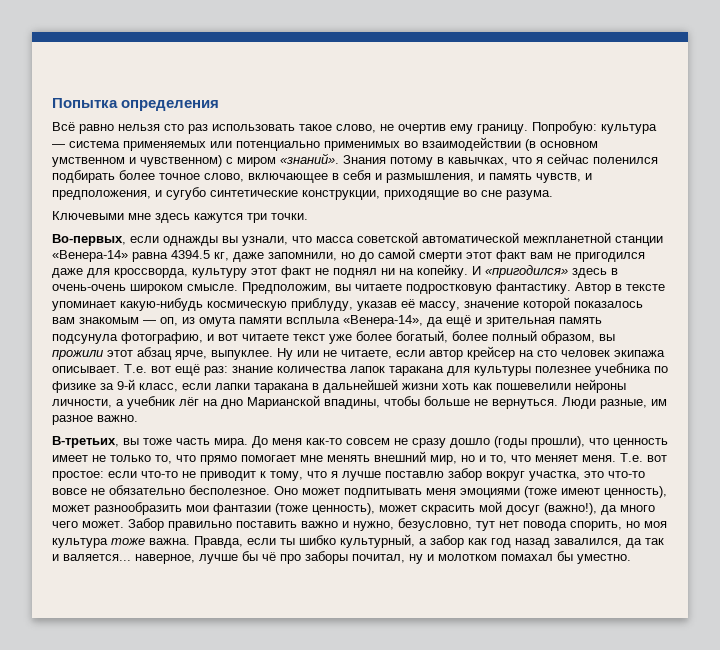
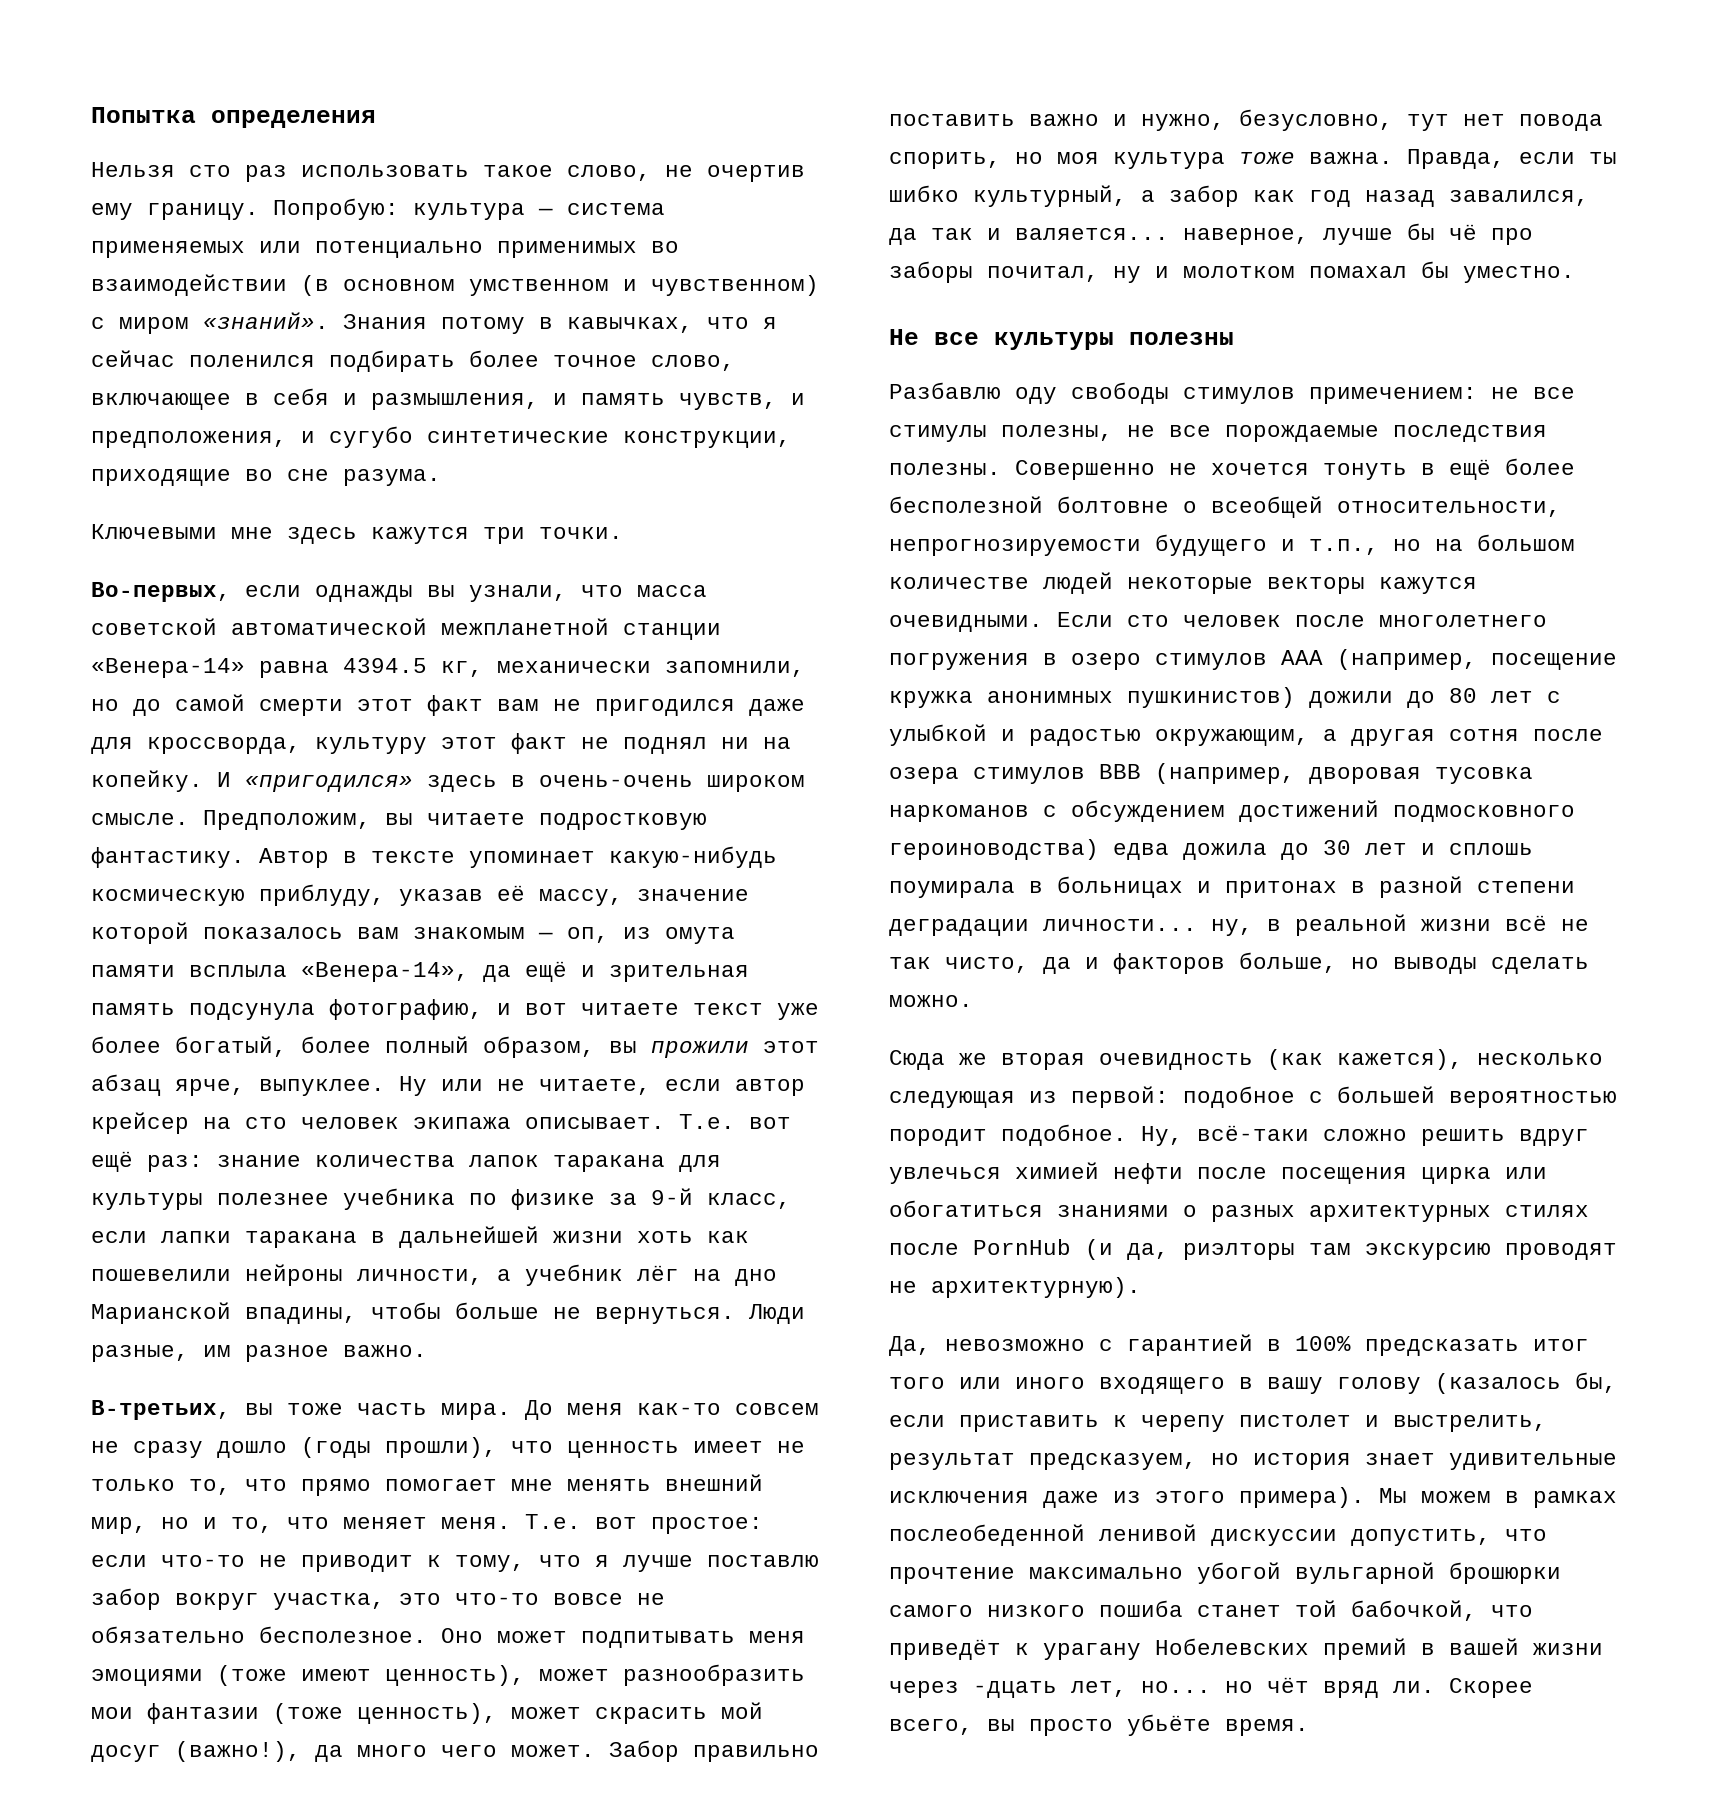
- Всё равно нельзя сто раз использовать такое слово, не очертив ему границу.
+ Нельзя сто раз использовать такое слово, не очертив ему границу.
- Во-первых, если однажды вы узнали, что масса советской автоматической межпланетной станции «Венера-14» равна 4394.5 кг, даже запомнили, но до самой смерти этот факт вам не пригодился даже для кроссворда, культуру этот факт не поднял ни на копейку.
+ Во-первых, если однажды вы узнали, что масса советской автоматической межпланетной станции «Венера-14» равна 4394.5 кг, механически запомнили, но до самой смерти этот факт вам не пригодился даже для кроссворда, культуру этот факт не поднял ни на копейку.
+ Не все культуры полезны
+ Разбавлю оду свободы стимулов примечением: не все стимулы полезны, не все порождаемые последствия полезны. Совершенно не хочется тонуть в ещё более бесполезной болтовне о всеобщей относительности, непрогнозируемости будущего и т.п., но на большом количестве людей некоторые векторы кажутся очевидными. Если сто человек после многолетнего погружения в озеро стимулов AAA (например, посещение кружка анонимных пушкинистов) дожили до 80 лет с улыбкой и радостью окружающим, а другая сотня после озера стимулов BBB (например, дворовая тусовка наркоманов с обсуждением достижений подмосковного героиноводства) едва дожила до 30 лет и сплошь поумирала в больницах и притонах в разной степени деградации личности... ну, в реальной жизни всё не так чисто, да и факторов больше, но выводы сделать можно.
+ Сюда же вторая очевидность (как кажется), несколько следующая из первой: подобное с большей вероятностью породит подобное. Ну, всё-таки сложно решить вдруг увлечься химией нефти после посещения цирка или обогатиться знаниями о разных архитектурных стилях после PornHub (и да, риэлторы там экскурсию проводят не архитектурную).
+ Да, невозможно с гарантией в 100% предсказать итог того или иного входящего в вашу голову (казалось бы, если приставить к черепу пистолет и выстрелить, результат предсказуем, но история знает удивительные исключения даже из этого примера). Мы можем в рамках послеобеденной ленивой дискуссии допустить, что прочтение максимально убогой вульгарной брошюрки самого низкого пошиба станет той бабочкой, что приведёт к урагану Нобелевских премий в вашей жизни через -дцать лет, но... но чёт вряд ли. Скорее всего, вы просто убьёте время.

